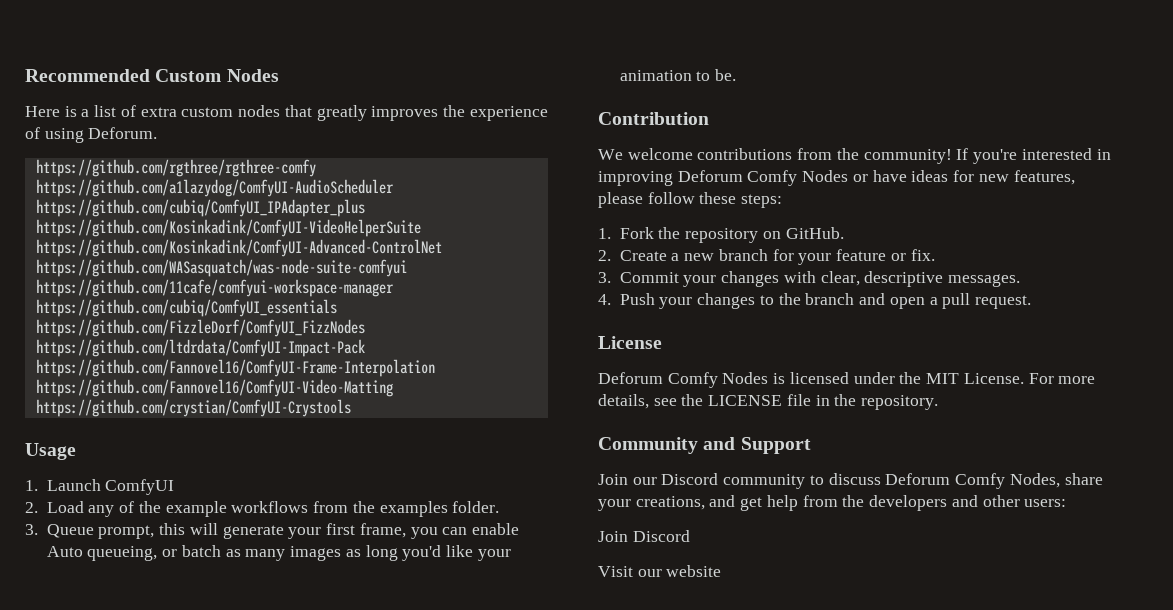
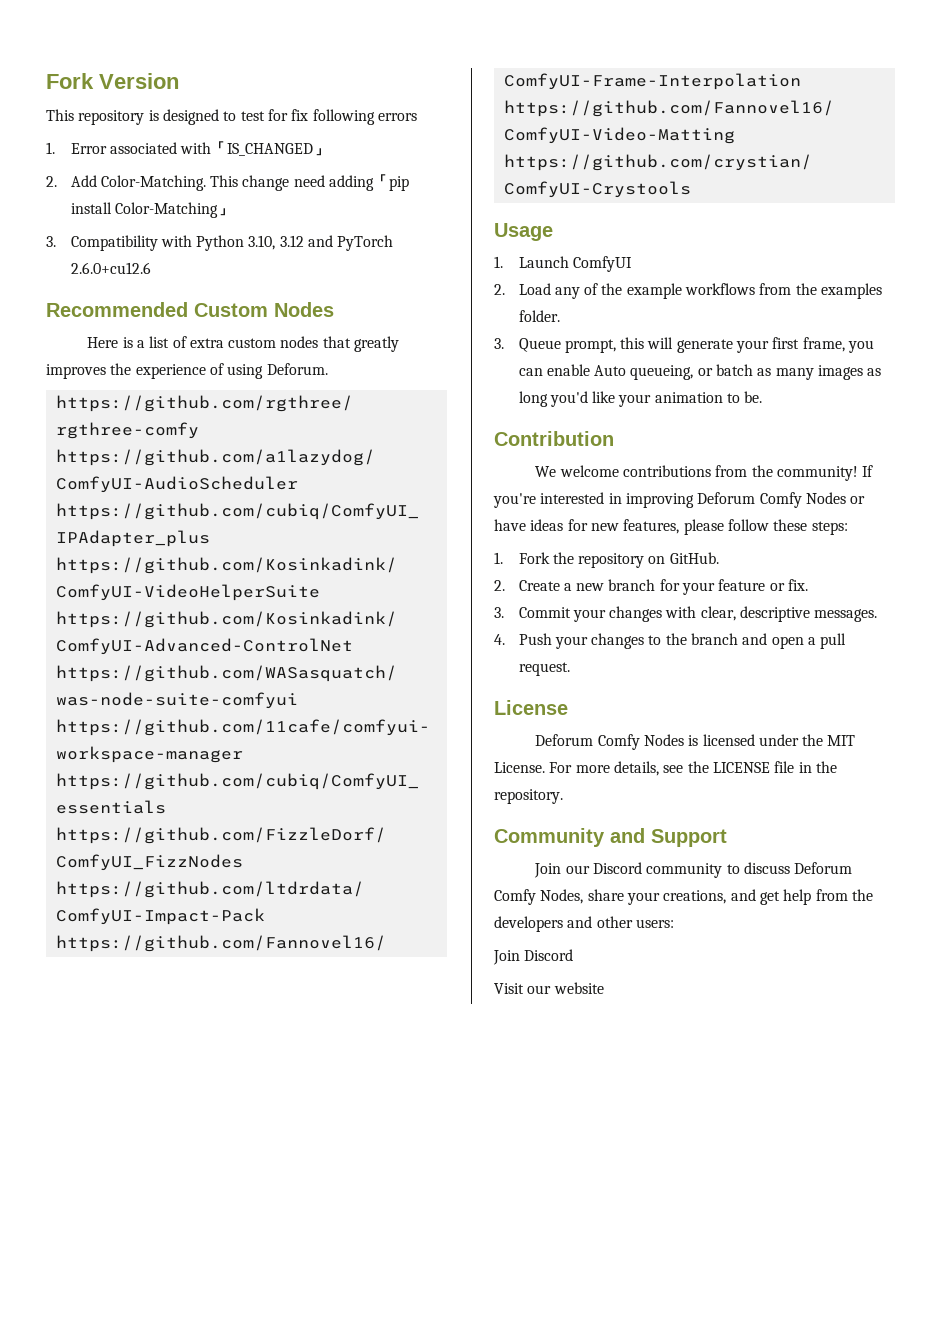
+ Fork Version
+ This repository is designed to test for fix following errors
+ 1. Error associated with「IS_CHANGED」
+ 2. Add Color-Matching. This change need adding「pip install Color-Matching」
+ 3. Compatibility with Python 3.10, 3.12 and PyTorch 2.6.0+cu12.6

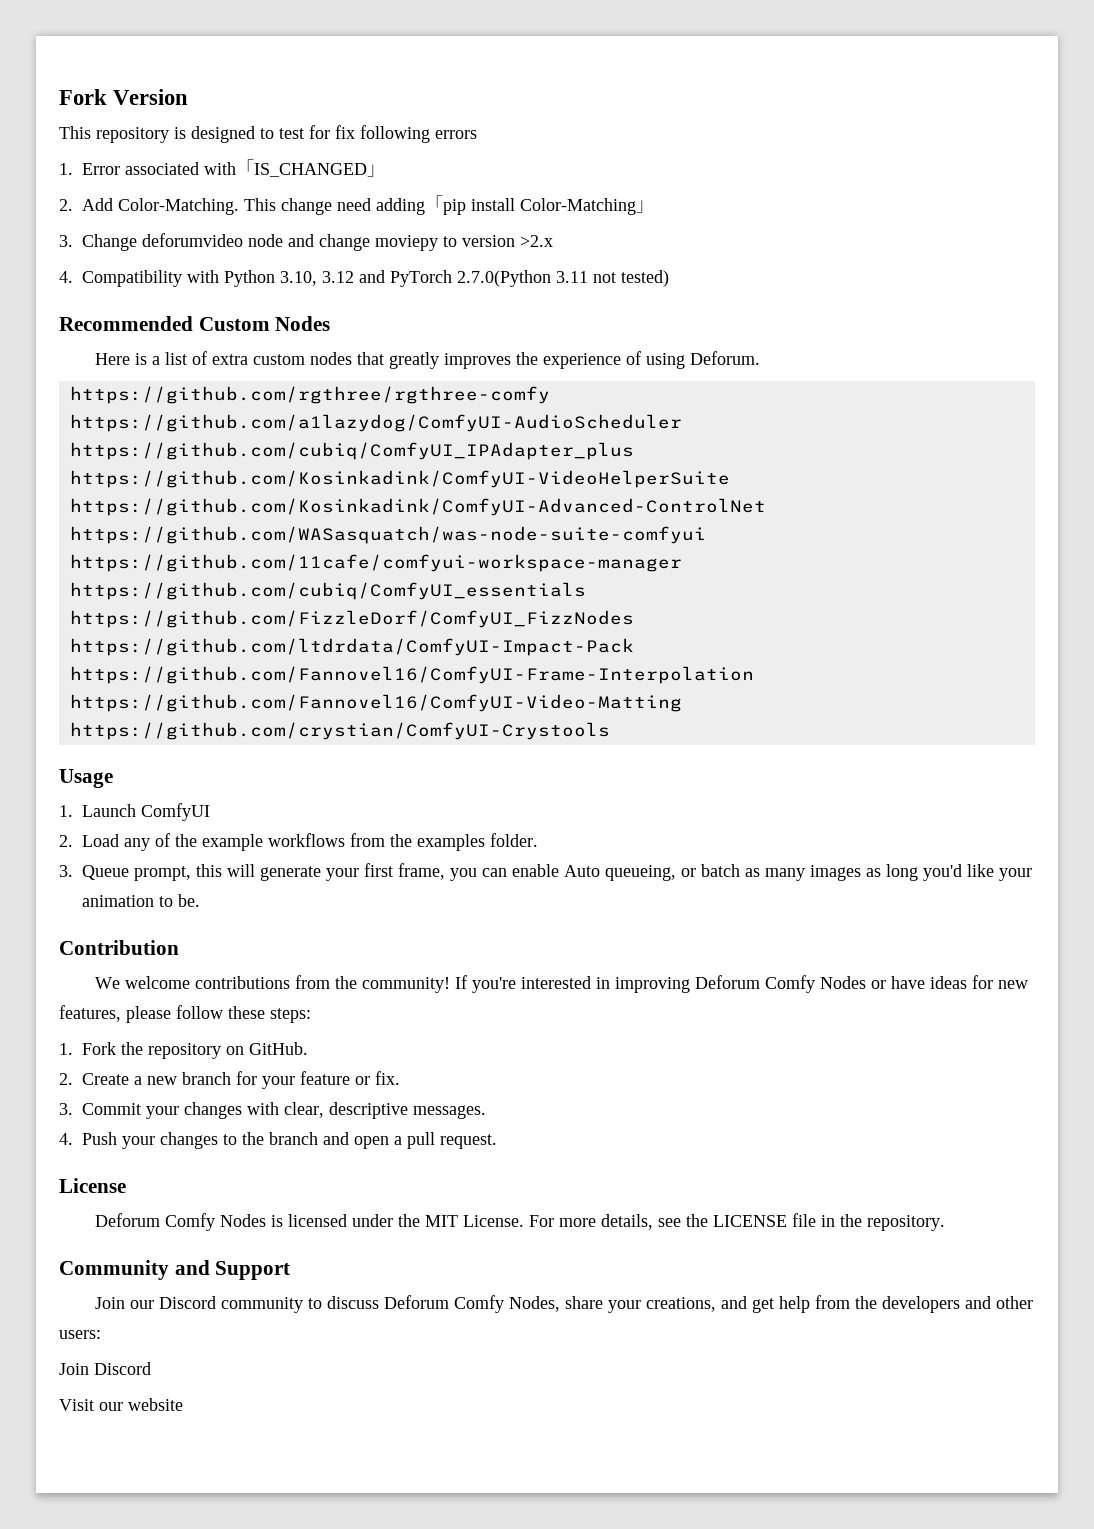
- 3. Compatibility with Python 3.10, 3.12 and PyTorch 2.6.0+cu12.6
+ 3. Change deforumvideo node and change moviepy to version >2.x
+ 4. Compatibility with Python 3.10, 3.12 and PyTorch 2.7.0(Python 3.11 not tested)

